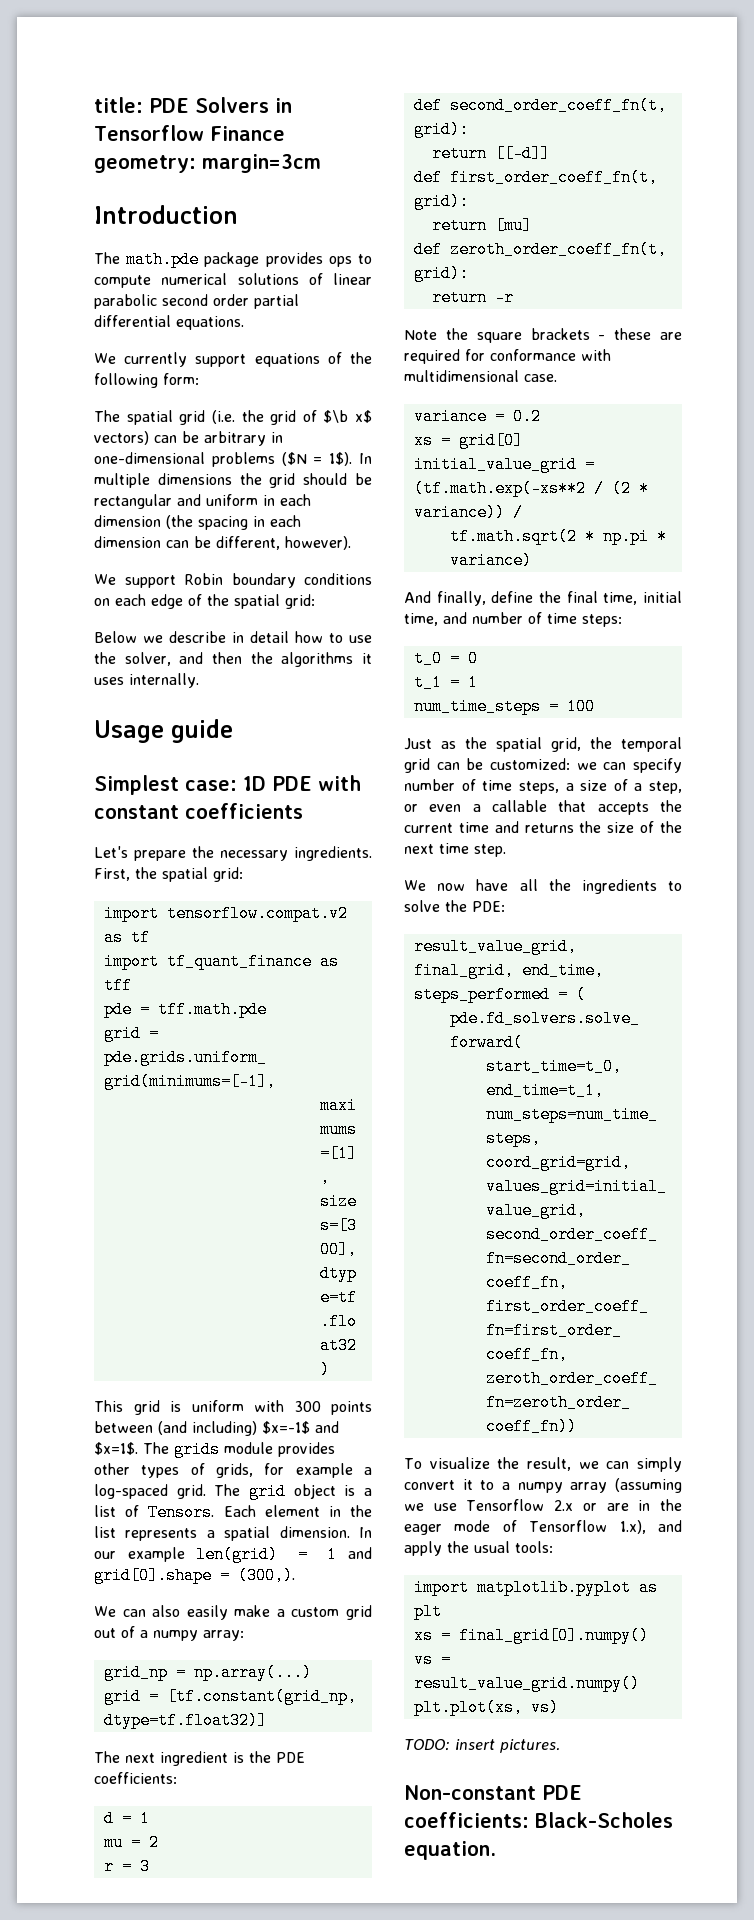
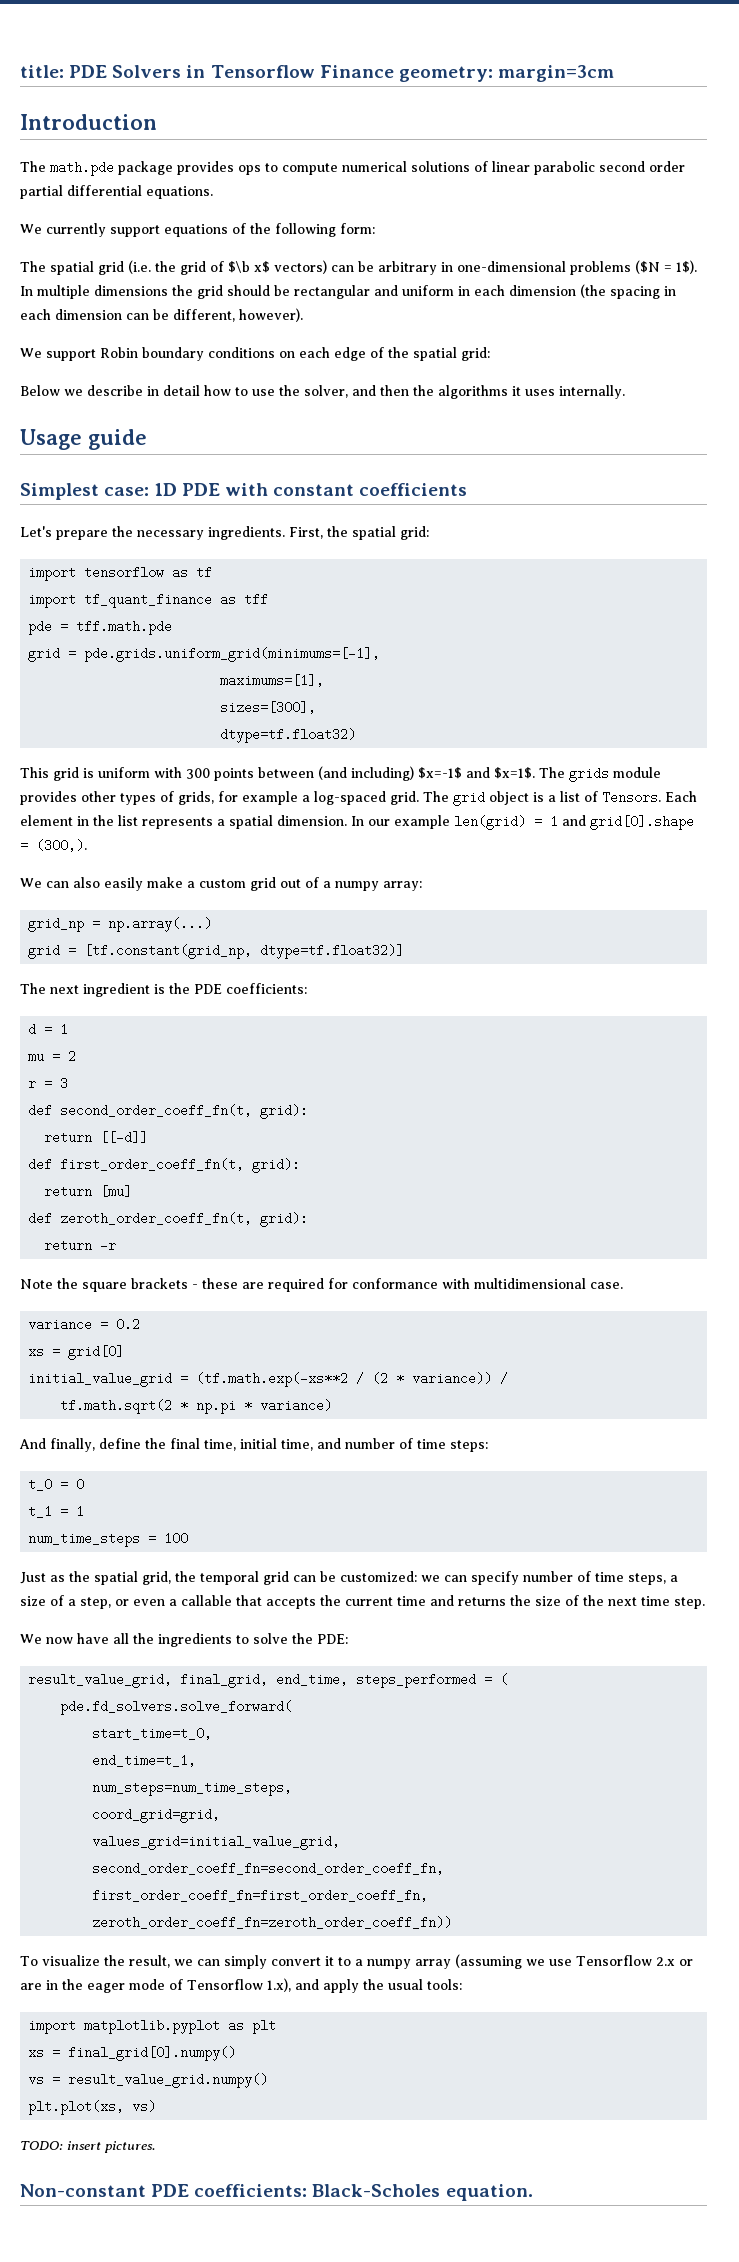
- import tensorflow.compat.v2 as tf
+ import tensorflow as tf

